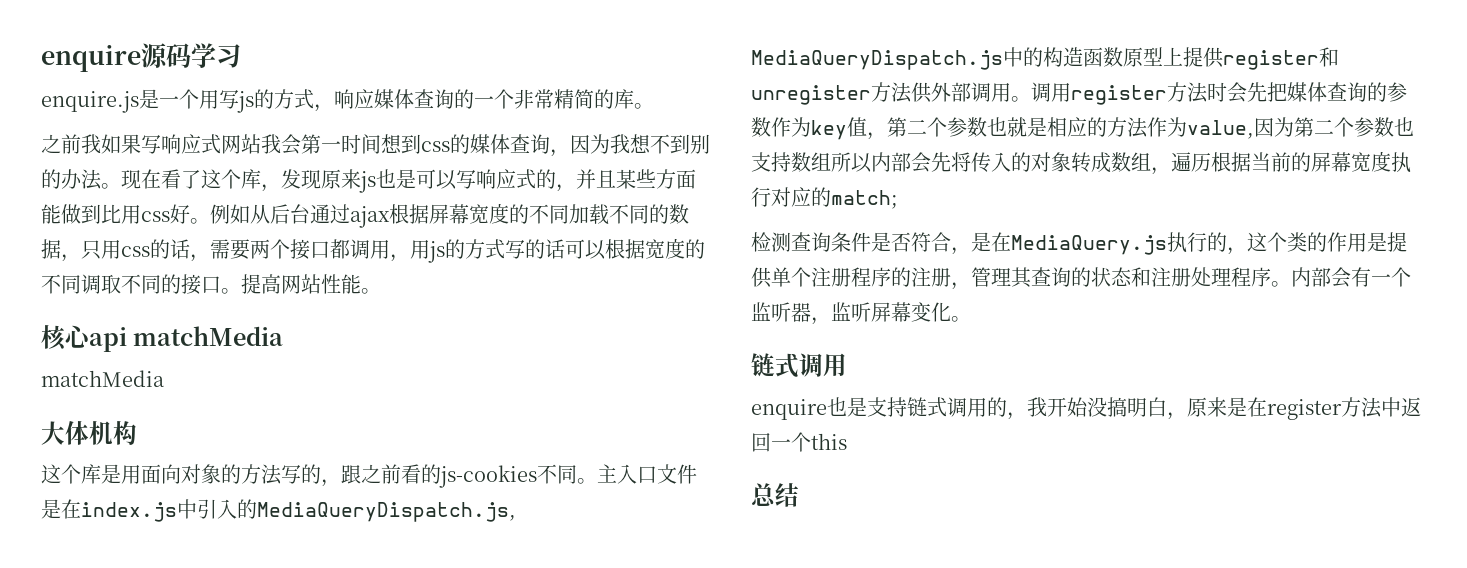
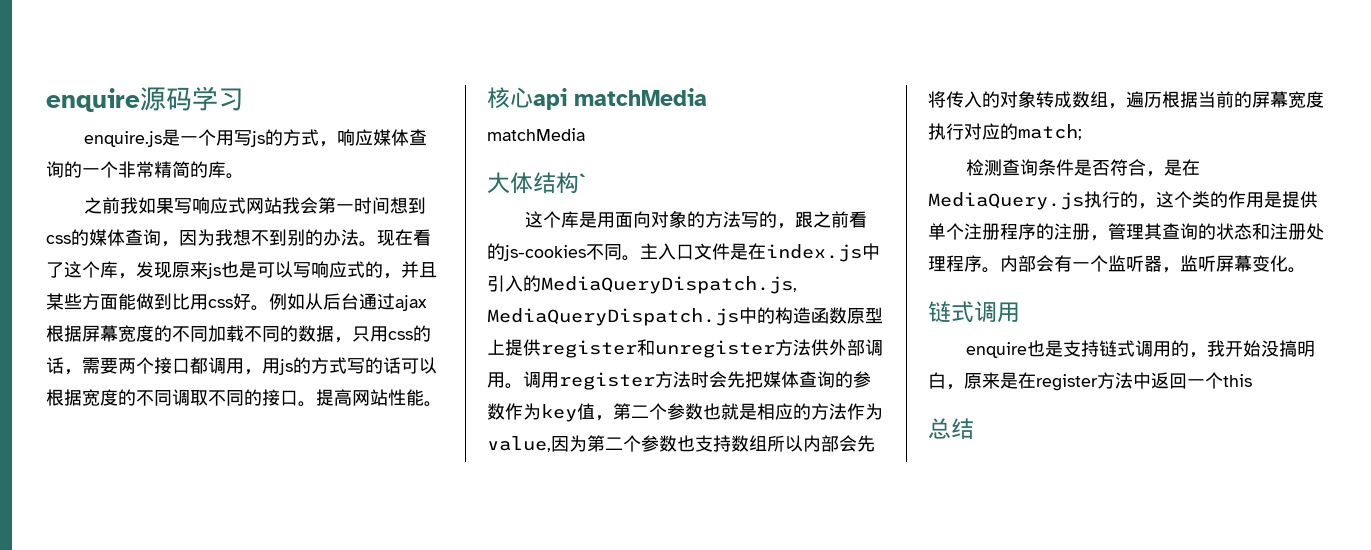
- 大体机构
+ 大体结构`

